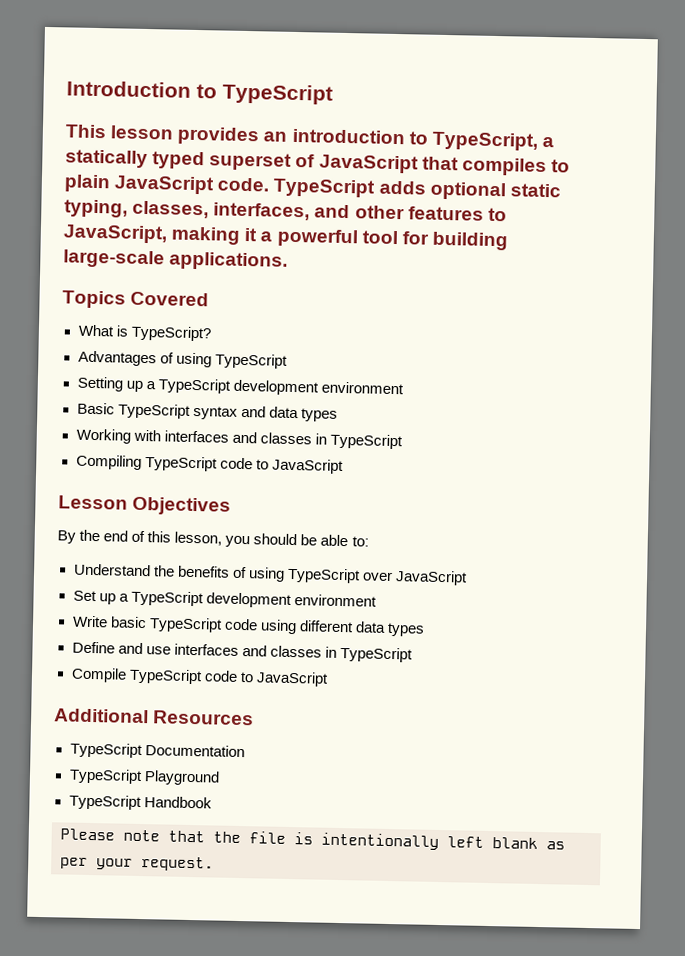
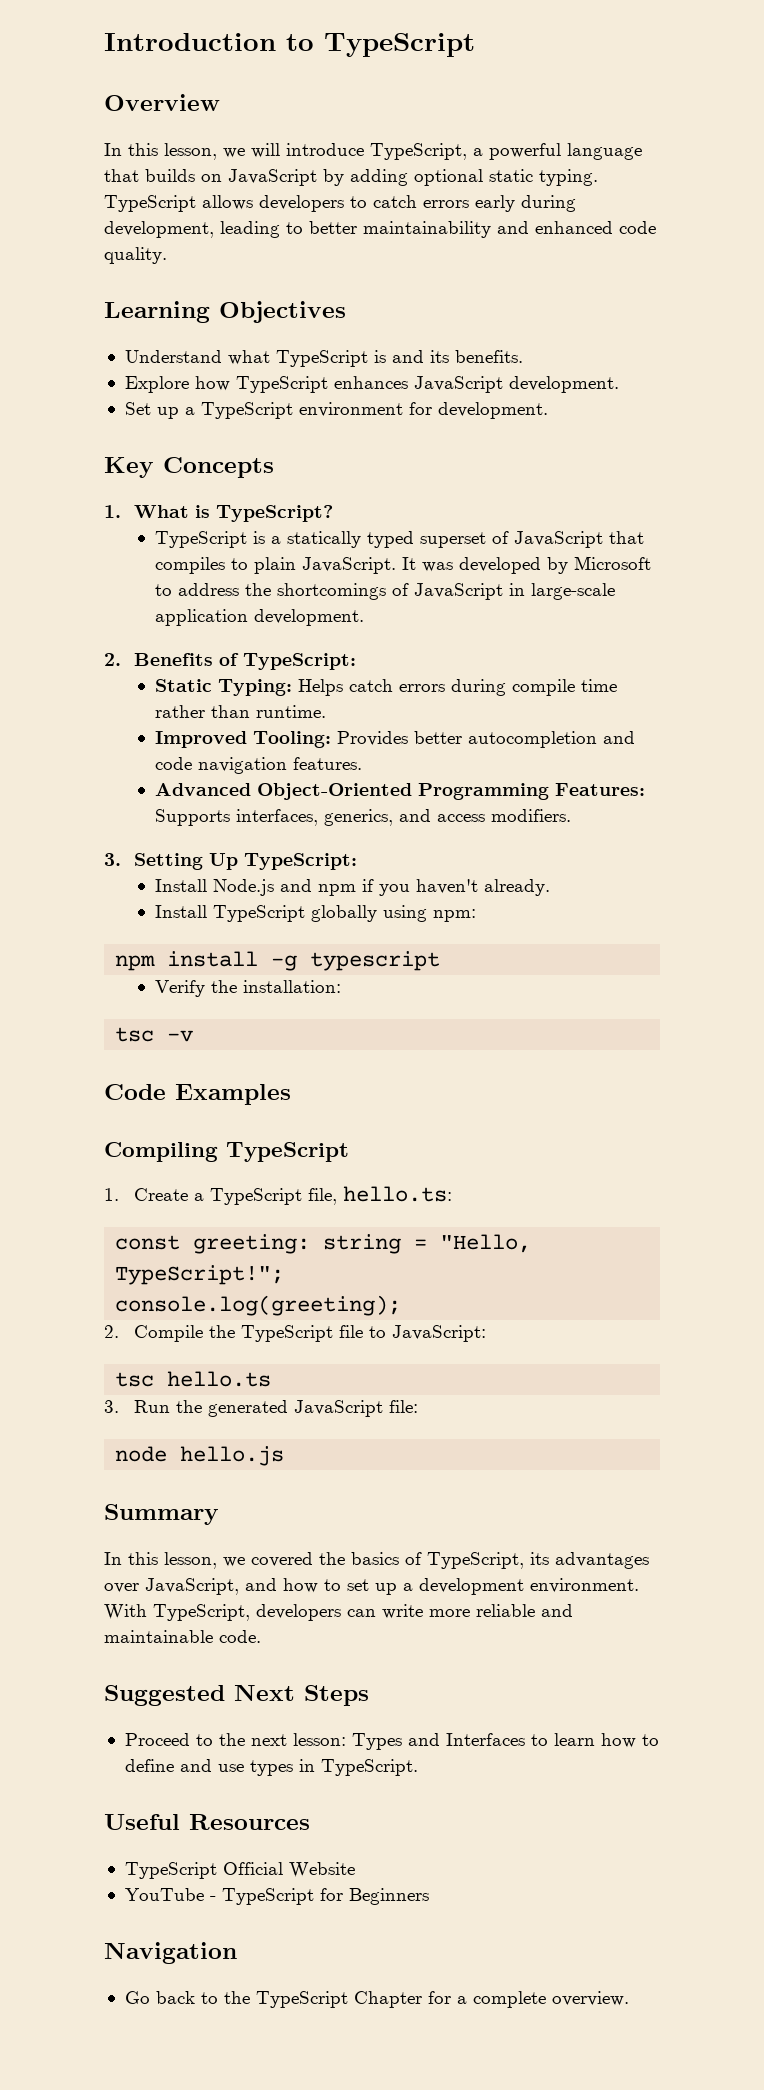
- This lesson provides an introduction to TypeScript, a statically typed superset of JavaScript that compiles to plain JavaScript code. TypeScript adds optional static typing, classes, interfaces, and other features to JavaScript, making it a powerful tool for building large-scale applications.
- Topics Covered
- What is TypeScript?
- Advantages of using TypeScript
- Setting up a TypeScript development environment
- Basic TypeScript syntax and data types
- Working with interfaces and classes in TypeScript
- Compiling TypeScript code to JavaScript
- Lesson Objectives
- By the end of this lesson, you should be able to:
- Understand the benefits of using TypeScript over JavaScript
- Set up a TypeScript development environment
- Write basic TypeScript code using different data types
- Define and use interfaces and classes in TypeScript
- Compile TypeScript code to JavaScript
- Additional Resources
- TypeScript Documentation
- TypeScript Playground
- TypeScript Handbook
- Please note that the file is intentionally left blank as per your request.
+ Overview
+ In this lesson, we will introduce TypeScript, a powerful language that builds on JavaScript by adding optional static typing. TypeScript allows developers to catch errors early during development, leading to better maintainability and enhanced code quality.
+ Learning Objectives
+ Understand what TypeScript is and its benefits.
+ Explore how TypeScript enhances JavaScript development.
+ Set up a TypeScript environment for development.
+ Key Concepts
+ 1. What is TypeScript?
+ TypeScript is a statically typed superset of JavaScript that compiles to plain JavaScript. It was developed by Microsoft to address the shortcomings of JavaScript in large-scale application development.
+ 2. Benefits of TypeScript:
+ Static Typing: Helps catch errors during compile time rather than runtime.
+ Improved Tooling: Provides better autocompletion and code navigation features.
+ Advanced Object-Oriented Programming Features: Supports interfaces, generics, and access modifiers.
+ 3. Setting Up TypeScript:
+ Install Node.js and npm if you haven't already.
+ Install TypeScript globally using npm:
+ npm install -g typescript
+ Verify the installation:
+ tsc -v
+ Code Examples
+ Compiling TypeScript
+ 1. Create a TypeScript file, hello.ts:
+ const greeting: string = "Hello, TypeScript!";
+ console.log(greeting);
+ 2. Compile the TypeScript file to JavaScript:
+ tsc hello.ts
+ 3. Run the generated JavaScript file:
+ node hello.js
+ Summary
+ In this lesson, we covered the basics of TypeScript, its advantages over JavaScript, and how to set up a development environment. With TypeScript, developers can write more reliable and maintainable code.
+ Suggested Next Steps
+ Proceed to the next lesson: Types and Interfaces to learn how to define and use types in TypeScript.
+ Useful Resources
+ TypeScript Official Website
+ YouTube - TypeScript for Beginners
+ Navigation
+ Go back to the TypeScript Chapter for a complete overview.

